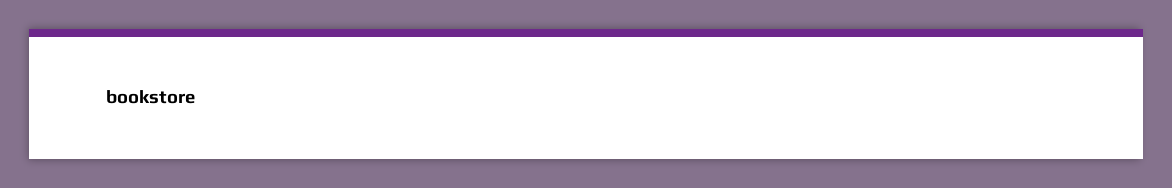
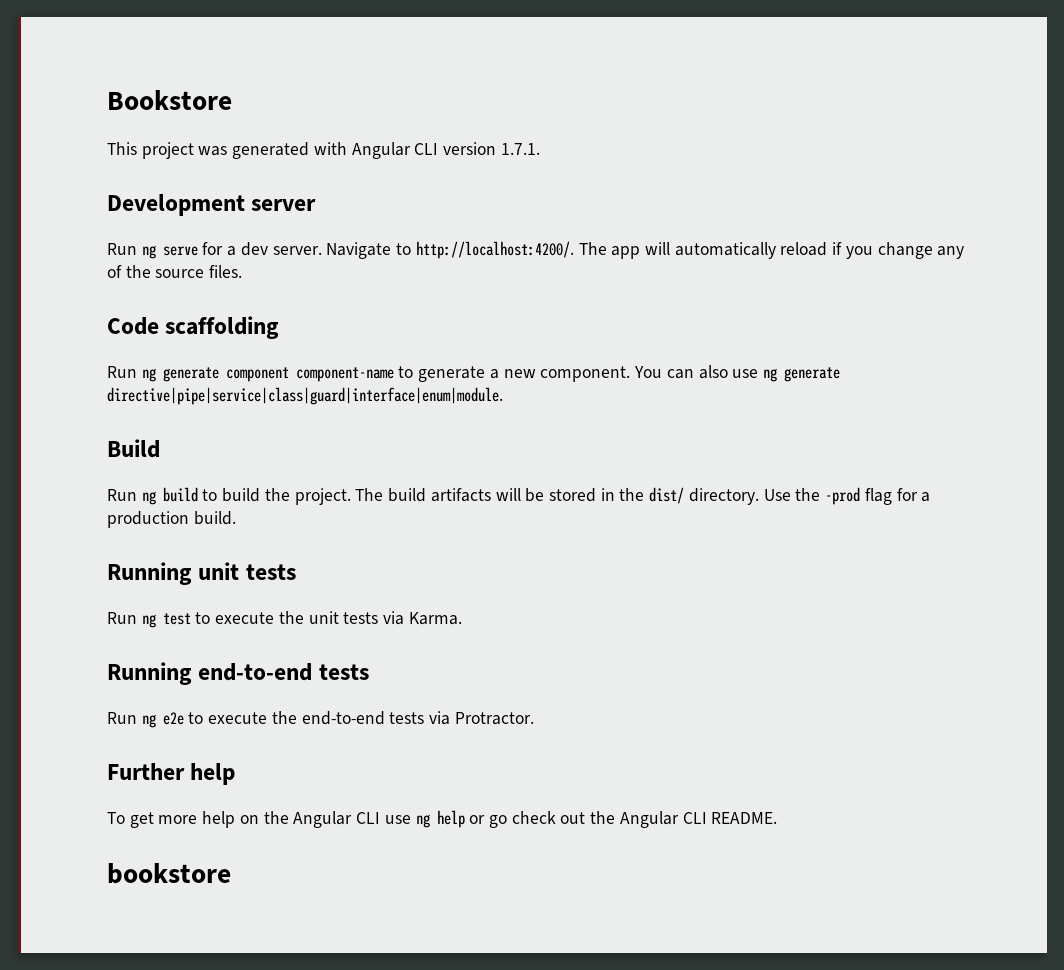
+ Bookstore
+ This project was generated with Angular CLI version 1.7.1.
+ Development server
+ Run ng serve for a dev server. Navigate to http://localhost:4200/. The app will automatically reload if you change any of the source files.
+ Code scaffolding
+ Run ng generate component component-name to generate a new component. You can also use ng generate directive|pipe|service|class|guard|interface|enum|module.
+ Build
+ Run ng build to build the project. The build artifacts will be stored in the dist/ directory. Use the -prod flag for a production build.
+ Running unit tests
+ Run ng test to execute the unit tests via Karma.
+ Running end-to-end tests
+ Run ng e2e to execute the end-to-end tests via Protractor.
+ Further help
+ To get more help on the Angular CLI use ng help or go check out the Angular CLI README.

